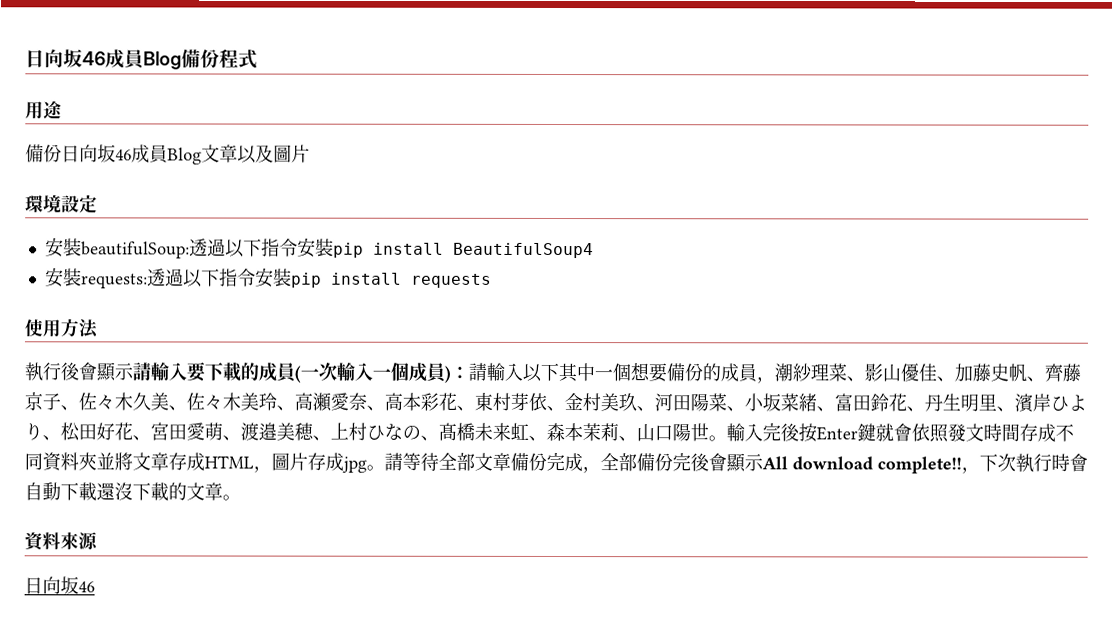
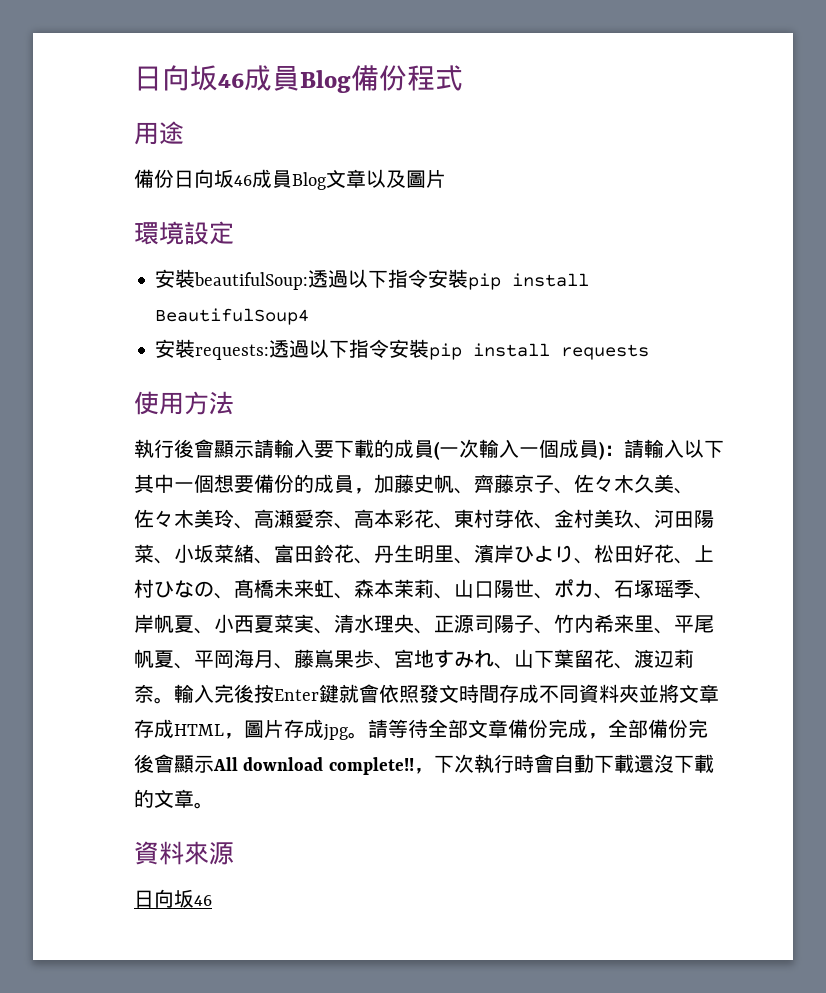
- 請輸入以下其中一個想要備份的成員，潮紗理菜、影山優佳、加藤史帆、齊藤京子、佐々木久美、佐々木美玲、高瀬愛奈、高本彩花、東村芽依、金村美玖、河田陽菜、小坂菜緒、富田鈴花、丹生明里、濱岸ひより、松田好花、宮田愛萌、渡邉美穂、上村ひなの、髙橋未来虹、森本茉莉、山口陽世。
+ 請輸入以下其中一個想要備份的成員，加藤史帆、齊藤京子、佐々木久美、佐々木美玲、高瀬愛奈、高本彩花、東村芽依、金村美玖、河田陽菜、小坂菜緒、富田鈴花、丹生明里、濱岸ひより、松田好花、上村ひなの、髙橋未来虹、森本茉莉、山口陽世、ポカ、石塚瑶季、岸帆夏、小西夏菜実、清水理央、正源司陽子、竹内希来里、平尾帆夏、平岡海月、藤嶌果歩、宮地すみれ、山下葉留花、渡辺莉奈。

